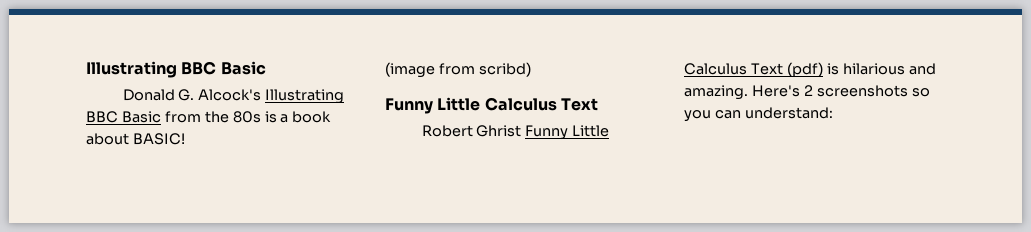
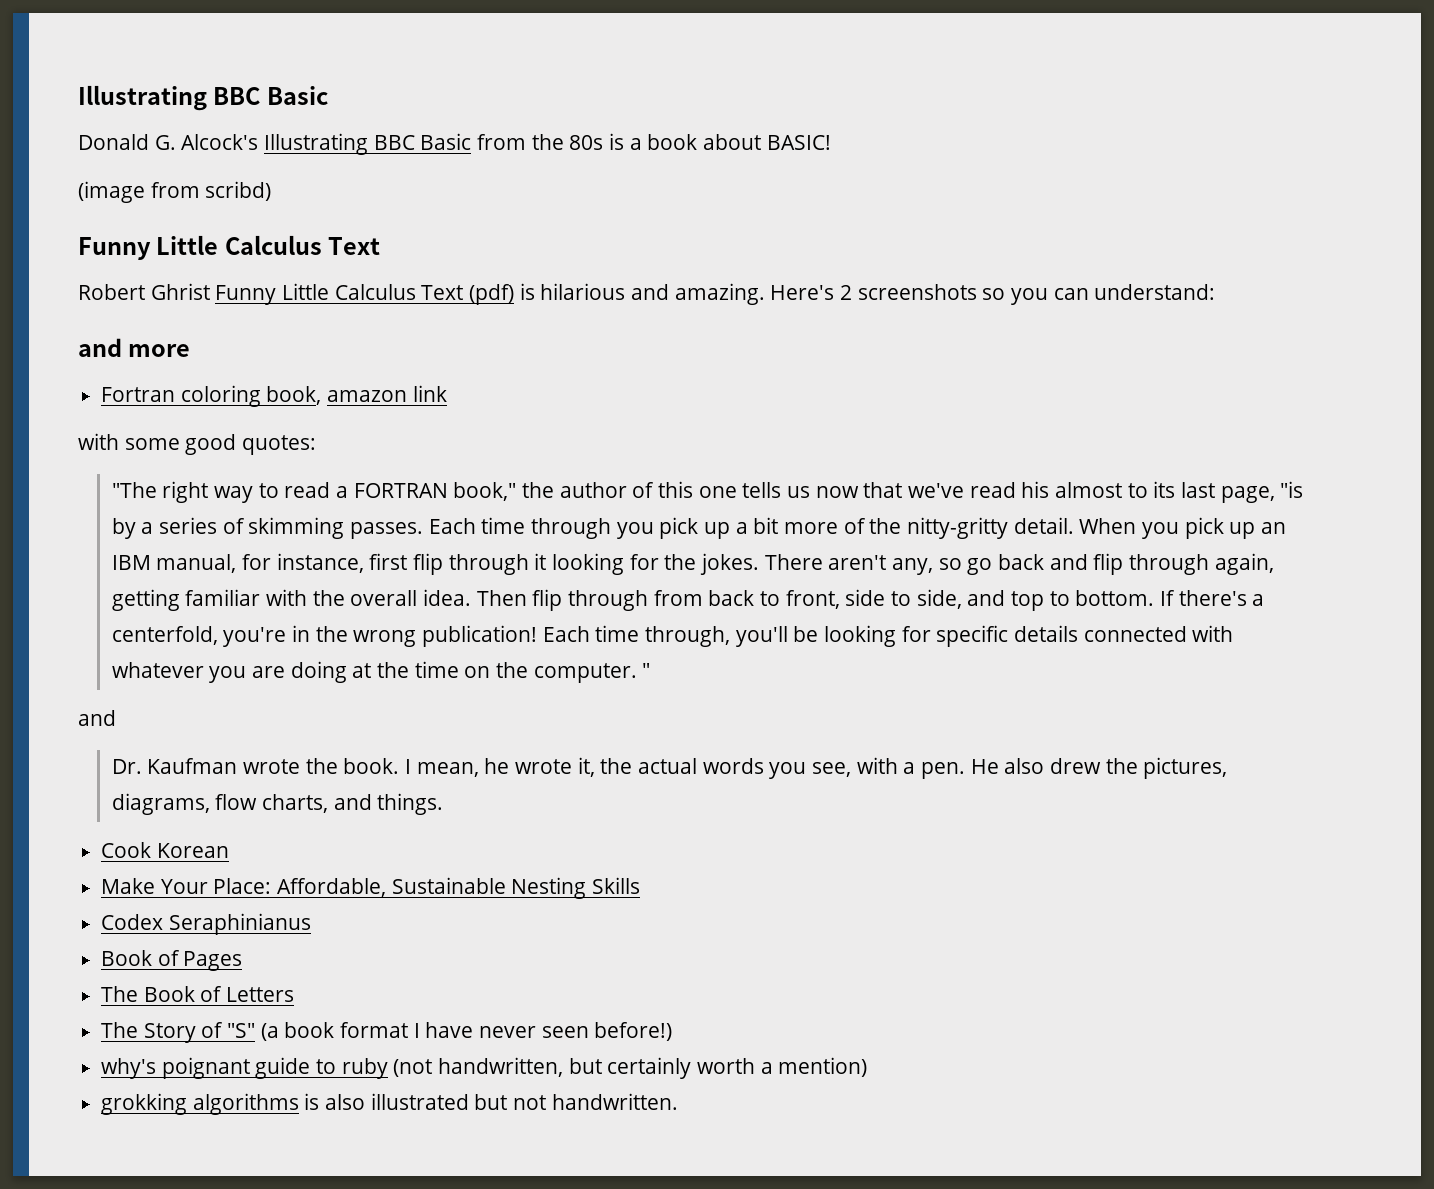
+ and more
+ Fortran coloring book, amazon link
+ with some good quotes:
+ "The right way to read a FORTRAN book," the author of this one tells us now that we've read his almost to its last page, "is by a series of skimming passes. Each time through you pick up a bit more of the nitty-gritty detail. When you pick up an IBM manual, for instance, first flip through it looking for the jokes. There aren't any, so go back and flip through again, getting familiar with the overall idea. Then flip through from back to front, side to side, and top to bottom. If there's a centerfold, you're in the wrong publication! Each time through, you'll be looking for specific details connected with whatever you are doing at the time on the computer. "
+ and
+ Dr. Kaufman wrote the book. I mean, he wrote it, the actual words you see, with a pen. He also drew the pictures, diagrams, flow charts, and things.
+ Cook Korean
+ Make Your Place: Affordable, Sustainable Nesting Skills
+ Codex Seraphinianus
+ Book of Pages
+ The Book of Letters
+ The Story of "S" (a book format I have never seen before!)
+ why's poignant guide to ruby (not handwritten, but certainly worth a mention)
+ grokking algorithms is also illustrated but not handwritten.

